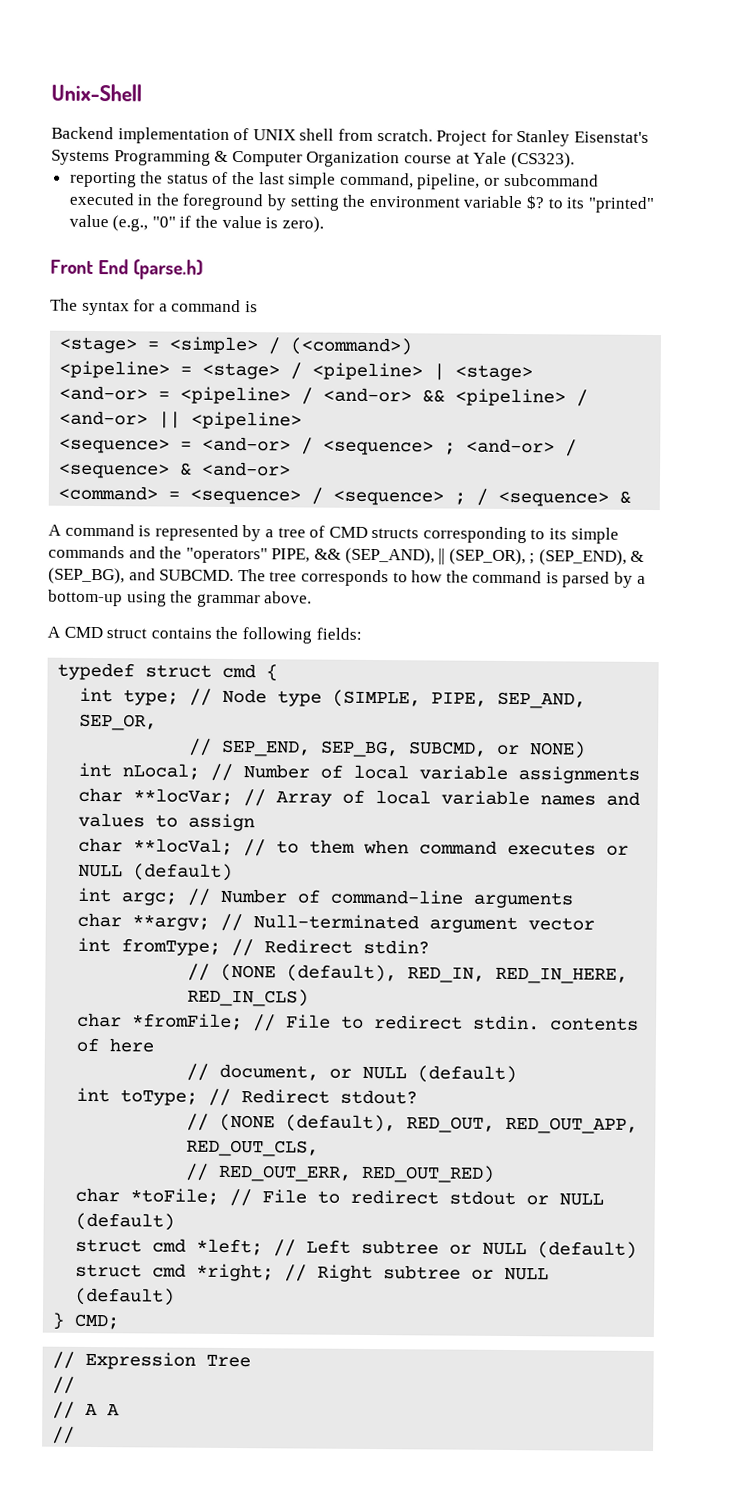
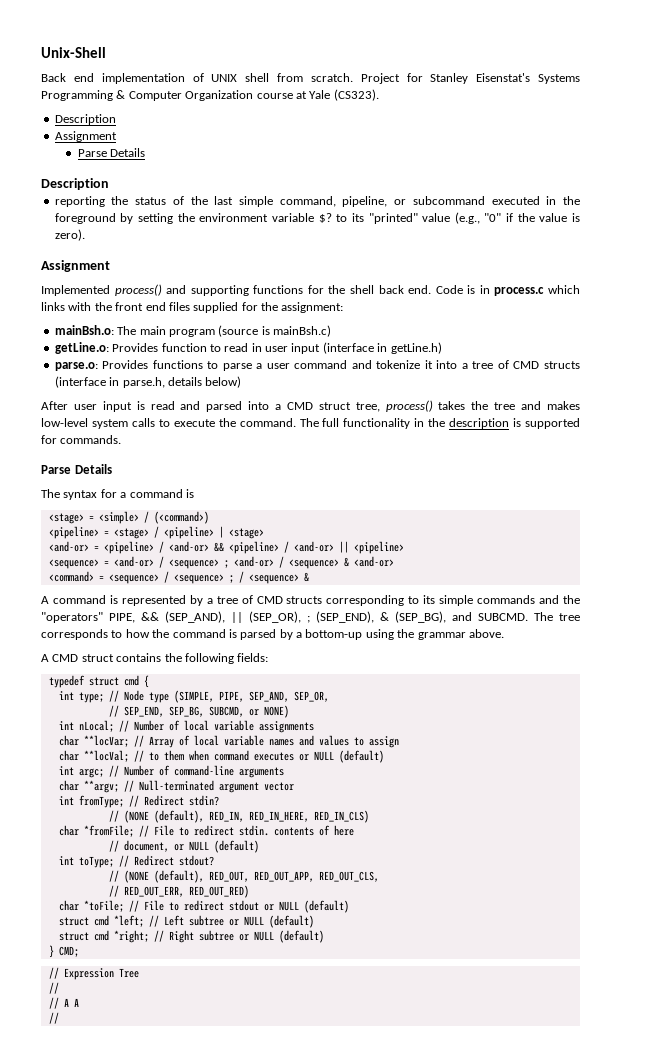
- Backend implementation of UNIX shell from scratch.
+ Back end implementation of UNIX shell from scratch.
  Project for Stanley Eisenstat's Systems Programming & Computer Organization course at Yale (CS323).
+ Description
+ Assignment
+ Parse Details
+ Description
  reporting the status of the last simple command, pipeline, or subcommand executed in the foreground by setting the environment variable $? to its "printed" value (e.g., "0" if the value is zero).
- Front End (parse.h)
+ Assignment
+ Implemented process() and supporting functions for the shell back end. Code is in process.c which links with the front end files supplied for the assignment:
+ mainBsh.o: The main program (source is mainBsh.c)
+ getLine.o: Provides function to read in user input (interface in getLine.h)
+ parse.o: Provides functions to parse a user command and tokenize it into a tree of CMD structs (interface in parse.h, details below)
+ After user input is read and parsed into a CMD struct tree, process() takes the tree and makes low-level system calls to execute the command. The full functionality in the description is supported for commands.
+ Parse Details

